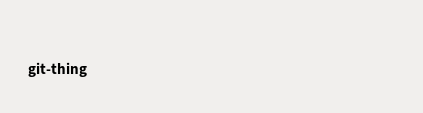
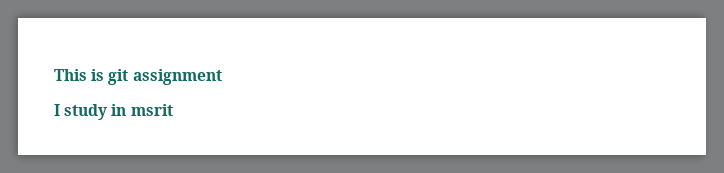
- git-thing
+ This is git assignment
+ I study in msrit

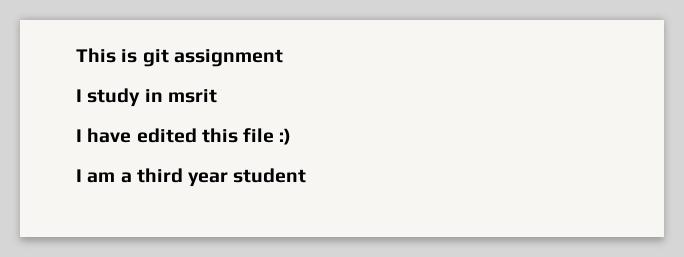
+ I have edited this file :)
+ I am a third year student

